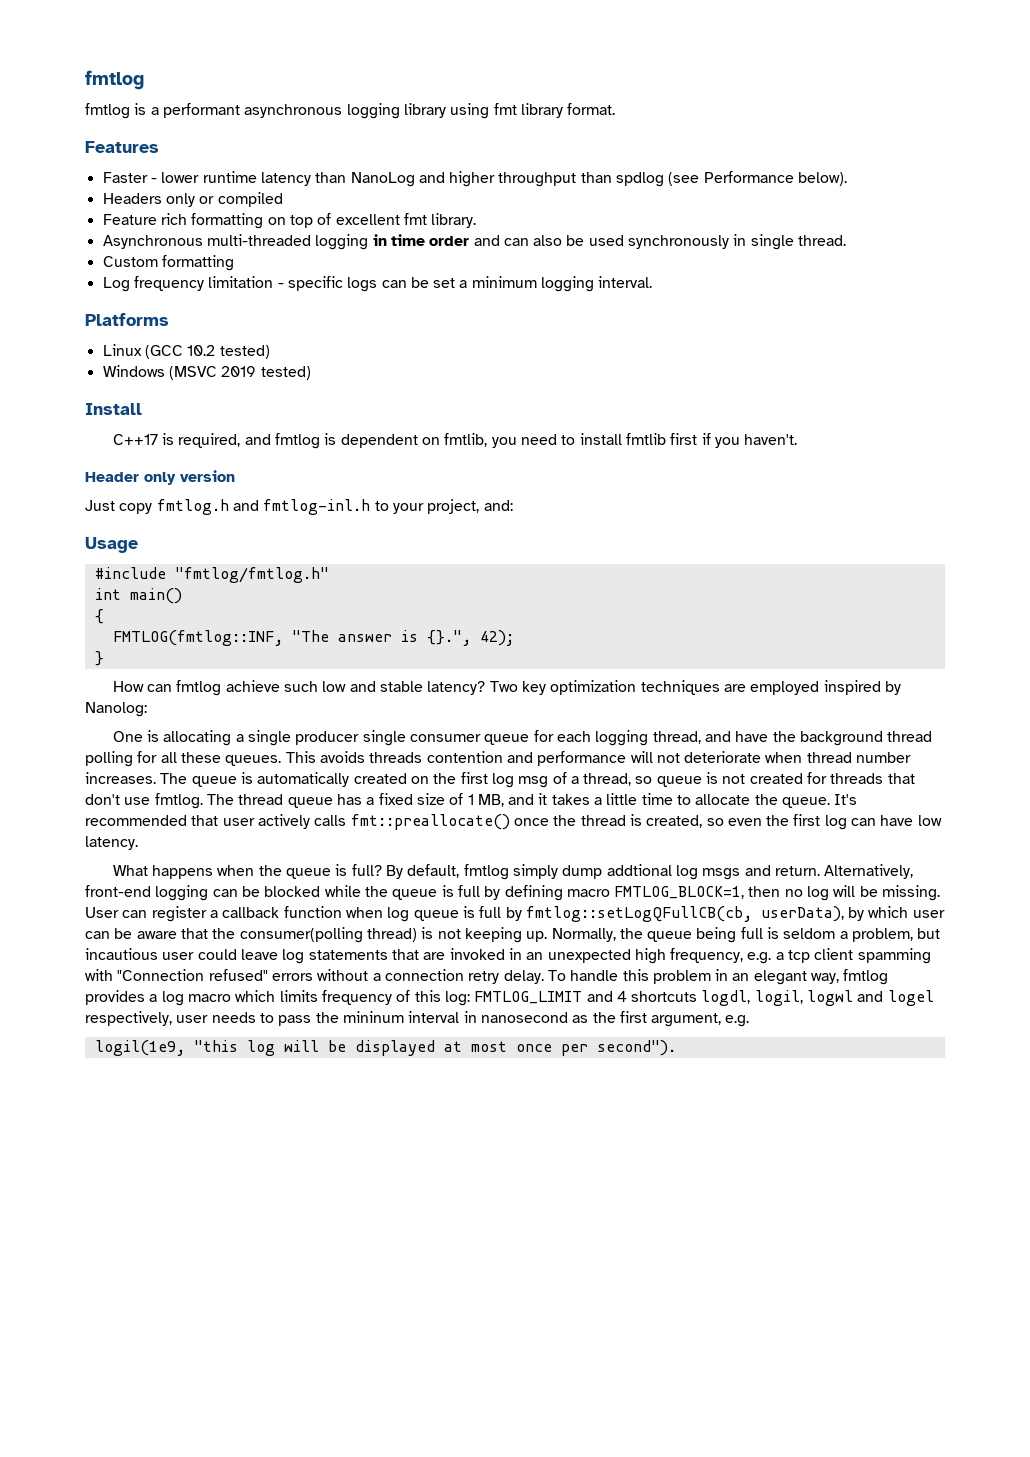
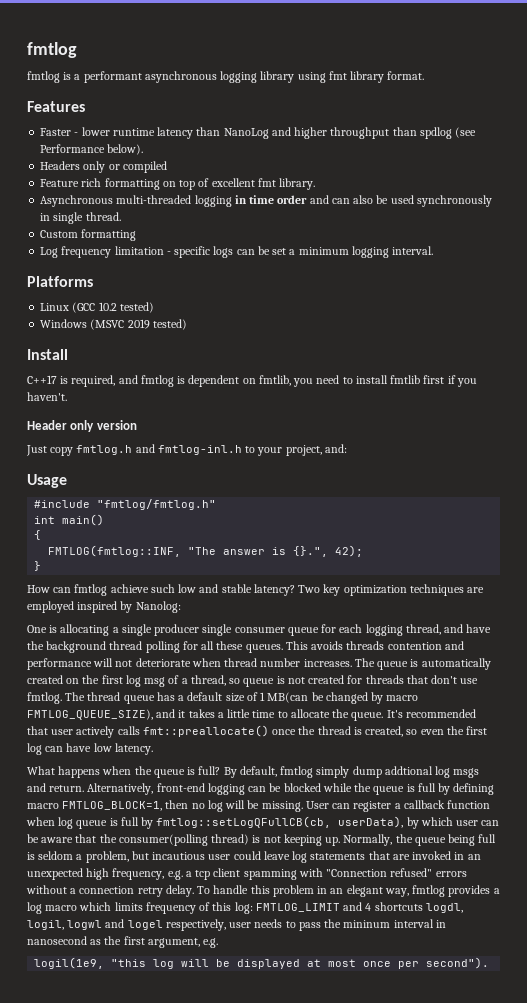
- The thread queue has a fixed size of 1 MB, and it takes a little time to allocate the queue.
+ The thread queue has a default size of 1 MB(can be changed by macro FMTLOG_QUEUE_SIZE), and it takes a little time to allocate the queue.

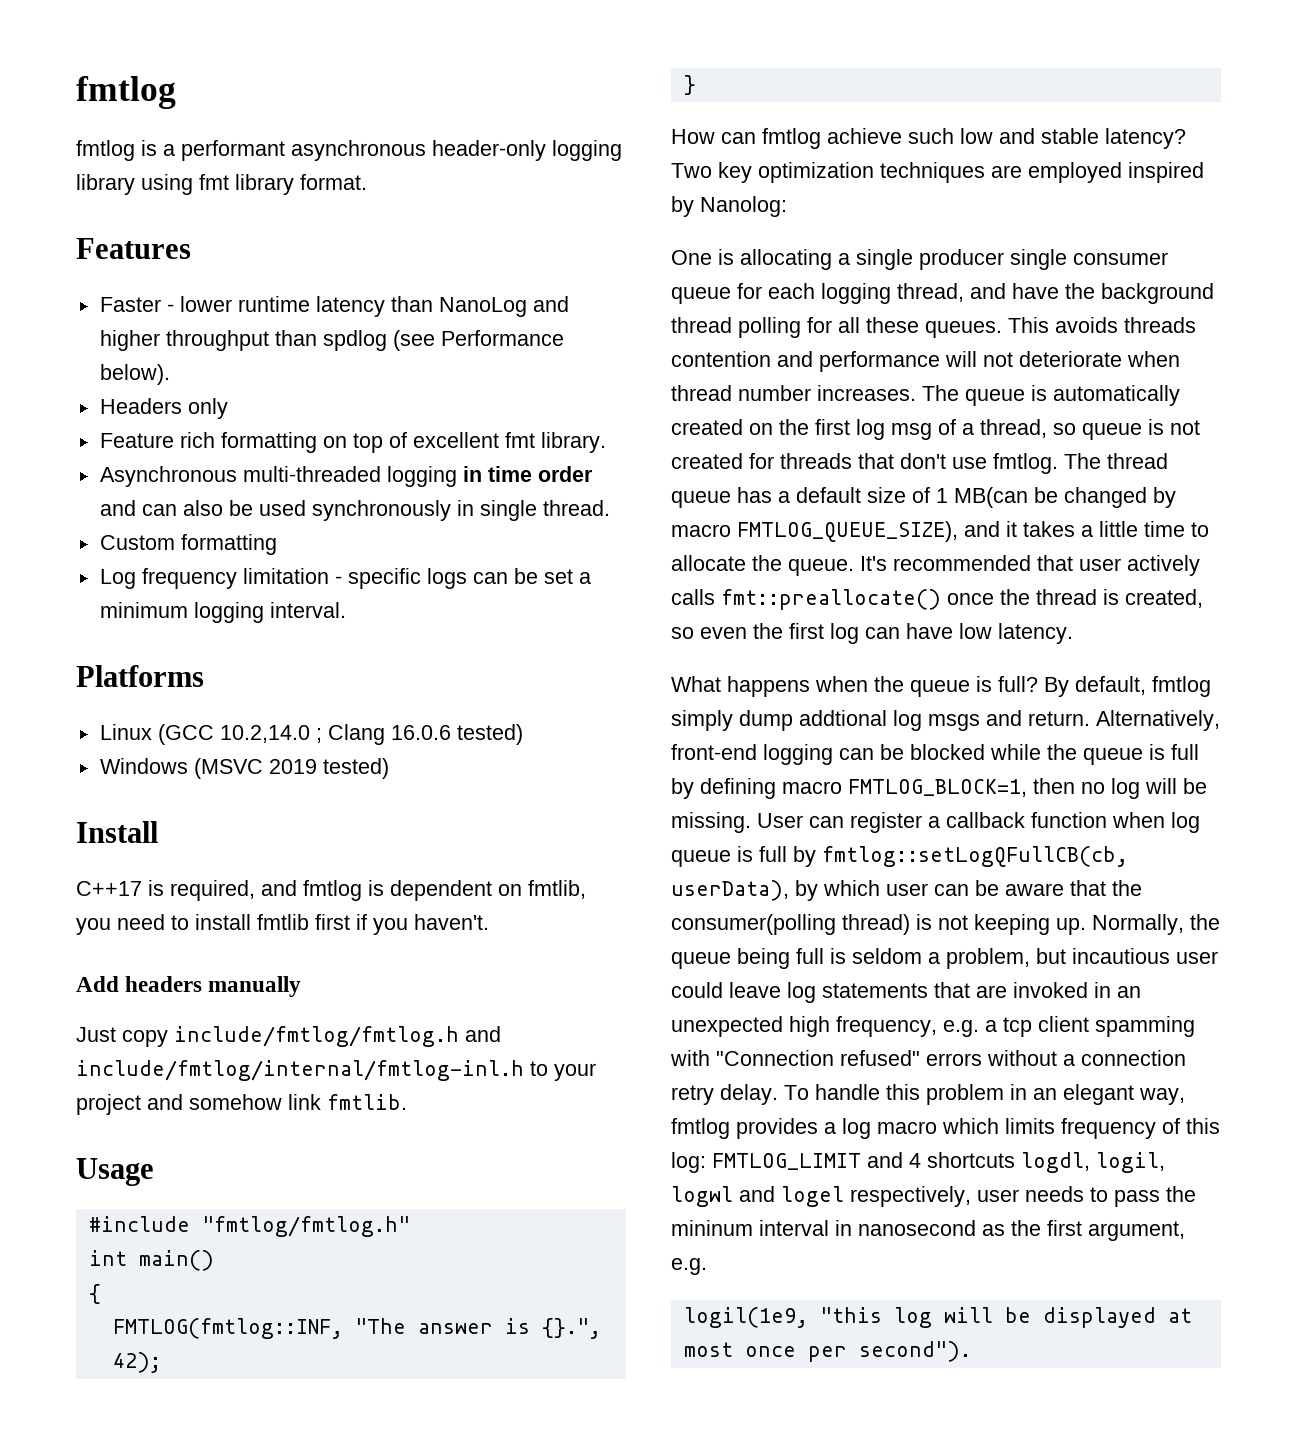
- fmtlog is a performant asynchronous logging library using fmt library format.
+ fmtlog is a performant asynchronous header-only logging library using fmt library format.
- Headers only or compiled
+ Headers only
- Linux (GCC 10.2 tested)
+ Linux (GCC 10.2,14.0 ; Clang 16.0.6 tested)
- Header only version
+ Add headers manually
- Just copy fmtlog.h and fmtlog-inl.h to your project, and:
+ Just copy include/fmtlog/fmtlog.h and include/fmtlog/internal/fmtlog-inl.h to your project and somehow link fmtlib.

